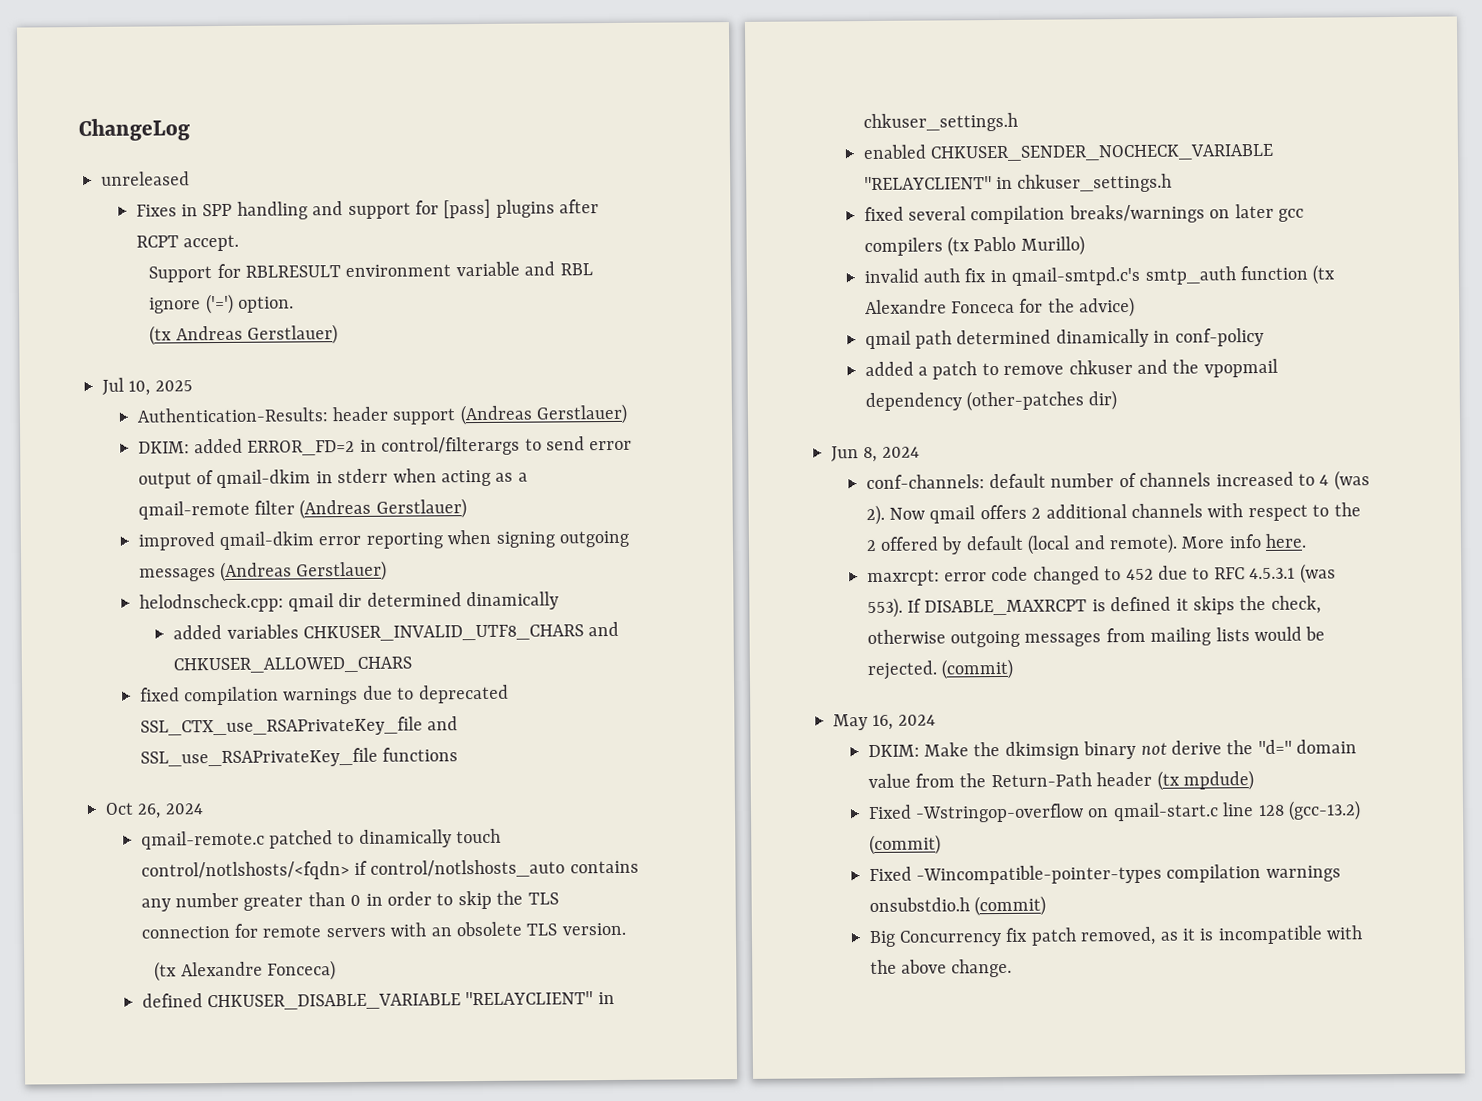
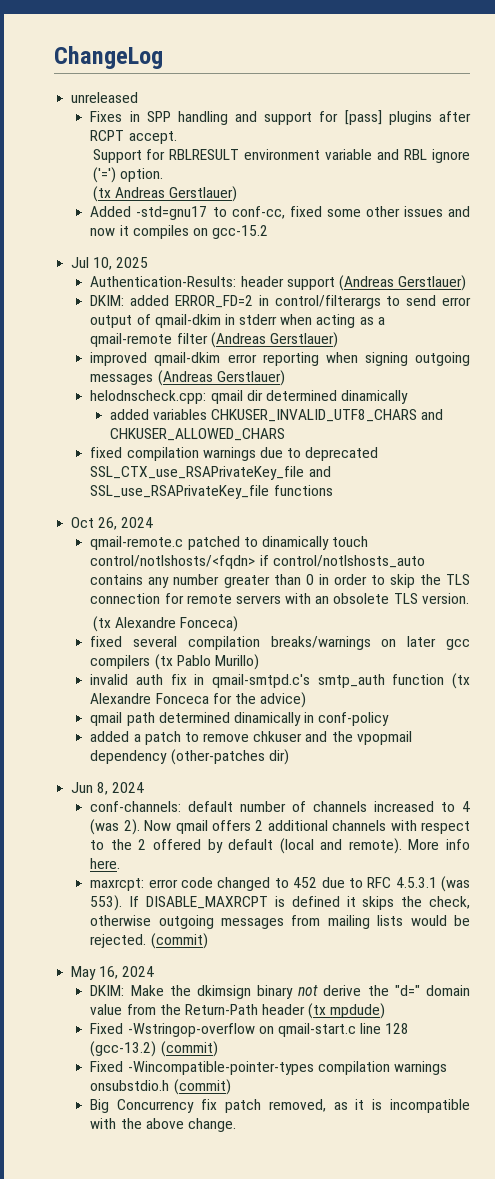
+ Added -std=gnu17 to conf-cc, fixed some other issues and now it compiles on gcc-15.2
- defined CHKUSER_DISABLE_VARIABLE "RELAYCLIENT" in chkuser_settings.h
- enabled CHKUSER_SENDER_NOCHECK_VARIABLE "RELAYCLIENT" in chkuser_settings.h

